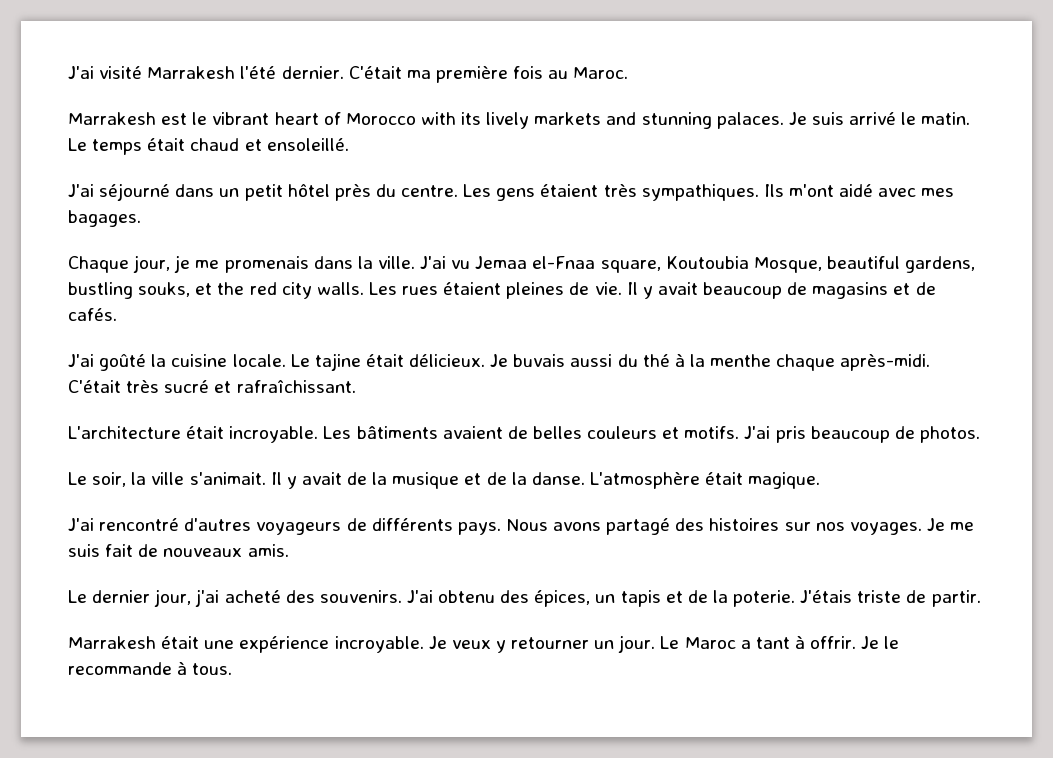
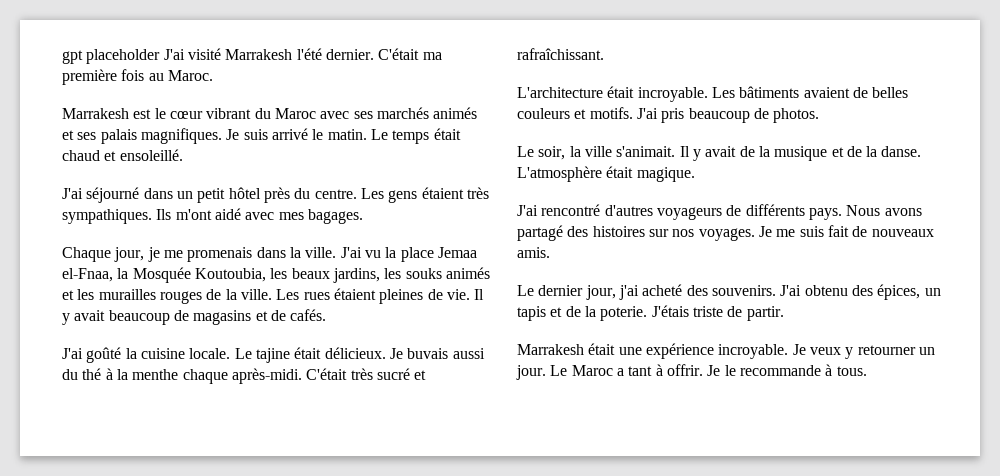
- J'ai visité Marrakesh l'été dernier.
+ gpt placeholder J'ai visité Marrakesh l'été dernier.
- Marrakesh est le vibrant heart of Morocco with its lively markets and stunning palaces.
+ Marrakesh est le cœur vibrant du Maroc avec ses marchés animés et ses palais magnifiques.
- J'ai vu Jemaa el-Fnaa square, Koutoubia Mosque, beautiful gardens, bustling souks, et the red city walls.
+ J'ai vu la place Jemaa el-Fnaa, la Mosquée Koutoubia, les beaux jardins, les souks animés et les murailles rouges de la ville.

